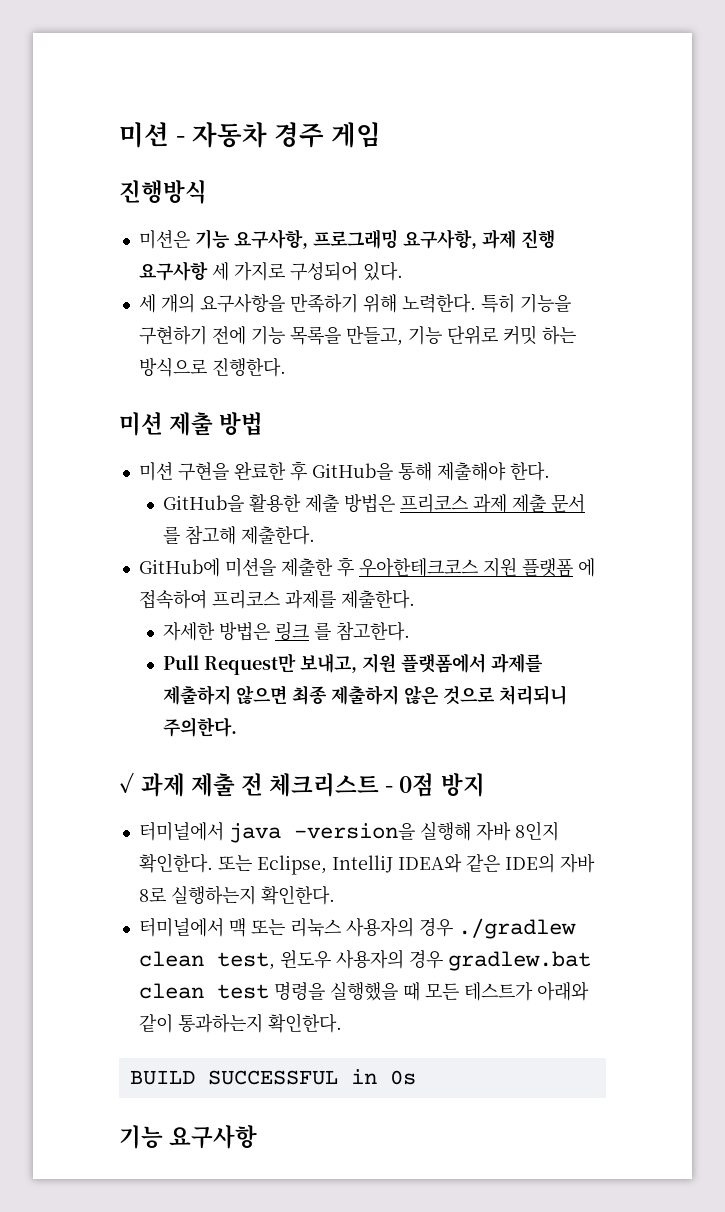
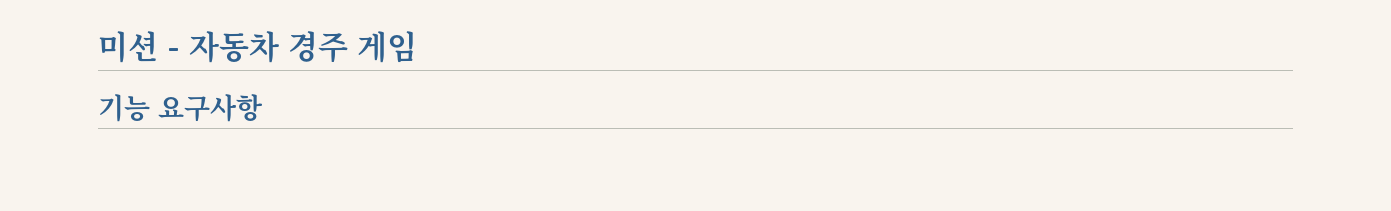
- 진행방식
- 미션은 기능 요구사항, 프로그래밍 요구사항, 과제 진행 요구사항 세 가지로 구성되어 있다.
- 세 개의 요구사항을 만족하기 위해 노력한다. 특히 기능을 구현하기 전에 기능 목록을 만들고, 기능 단위로 커밋 하는 방식으로 진행한다.
- 미션 제출 방법
- 미션 구현을 완료한 후 GitHub을 통해 제출해야 한다.
- GitHub을 활용한 제출 방법은 프리코스 과제 제출 문서 를 참고해 제출한다.
- GitHub에 미션을 제출한 후 우아한테크코스 지원 플랫폼 에 접속하여 프리코스 과제를 제출한다.
- 자세한 방법은 링크 를 참고한다.
- Pull Request만 보내고, 지원 플랫폼에서 과제를 제출하지 않으면 최종 제출하지 않은 것으로 처리되니 주의한다.
- ✓ 과제 제출 전 체크리스트 - 0점 방지
- 터미널에서 java -version을 실행해 자바 8인지 확인한다. 또는 Eclipse, IntelliJ IDEA와 같은 IDE의 자바 8로 실행하는지 확인한다.
- 터미널에서 맥 또는 리눅스 사용자의 경우 ./gradlew clean test, 윈도우 사용자의 경우 gradlew.bat clean test 명령을 실행했을 때 모든 테스트가 아래와 같이 통과하는지 확인한다.
- BUILD SUCCESSFUL in 0s

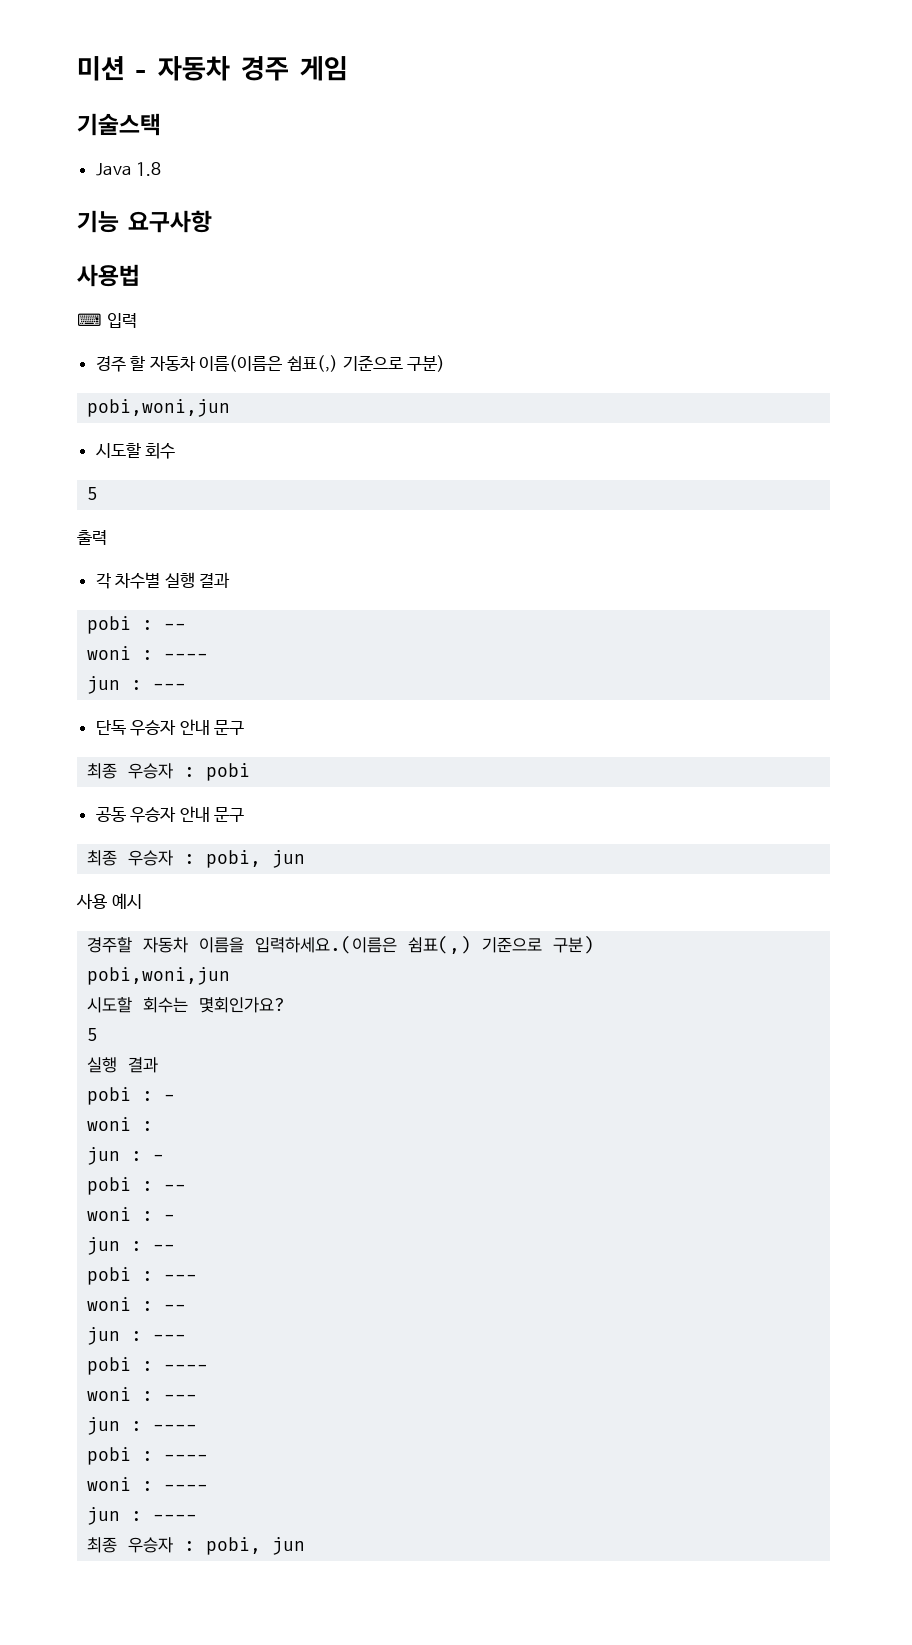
+ 기술스택
+ Java 1.8
+ 사용법
+ ⌨ 입력
+ 경주 할 자동차 이름(이름은 쉼표(,) 기준으로 구분)
+ pobi,woni,jun
+ 시도할 회수
+ 5
+ 출력
+ 각 차수별 실행 결과
+ pobi : --
+ woni : ----
+ jun : ---
+ 단독 우승자 안내 문구
+ 최종 우승자 : pobi
+ 공동 우승자 안내 문구
+ 최종 우승자 : pobi, jun
+ 사용 예시
+ 경주할 자동차 이름을 입력하세요.(이름은 쉼표(,) 기준으로 구분)
+ pobi,woni,jun
+ 시도할 회수는 몇회인가요?
+ 5
+ 실행 결과
+ pobi : -
+ woni :
+ jun : -
+ pobi : --
+ woni : -
+ jun : --
+ pobi : ---
+ woni : --
+ jun : ---
+ pobi : ----
+ woni : ---
+ jun : ----
+ pobi : ----
+ woni : ----
+ jun : ----
+ 최종 우승자 : pobi, jun

